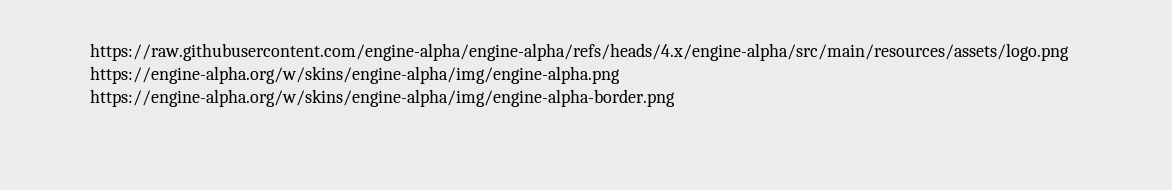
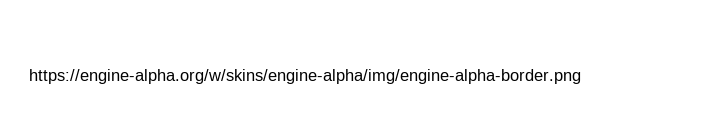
- https://raw.githubusercontent.com/engine-alpha/engine-alpha/refs/heads/4.x/engine-alpha/src/main/resources/assets/logo.png https://engine-alpha.org/w/skins/engine-alpha/img/engine-alpha.png https://engine-alpha.org/w/skins/engine-alpha/img/engine-alpha-border.png
+ https://engine-alpha.org/w/skins/engine-alpha/img/engine-alpha-border.png

